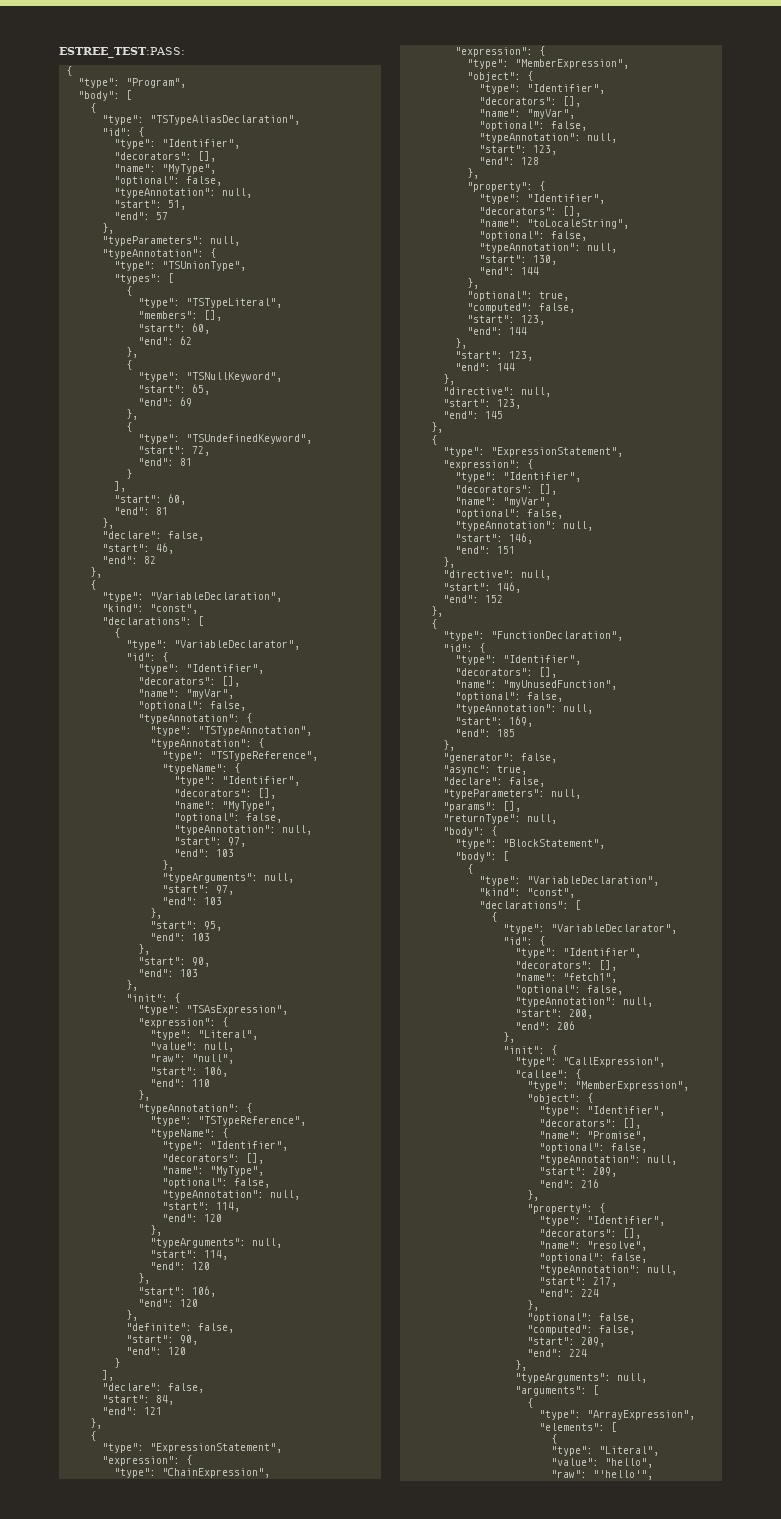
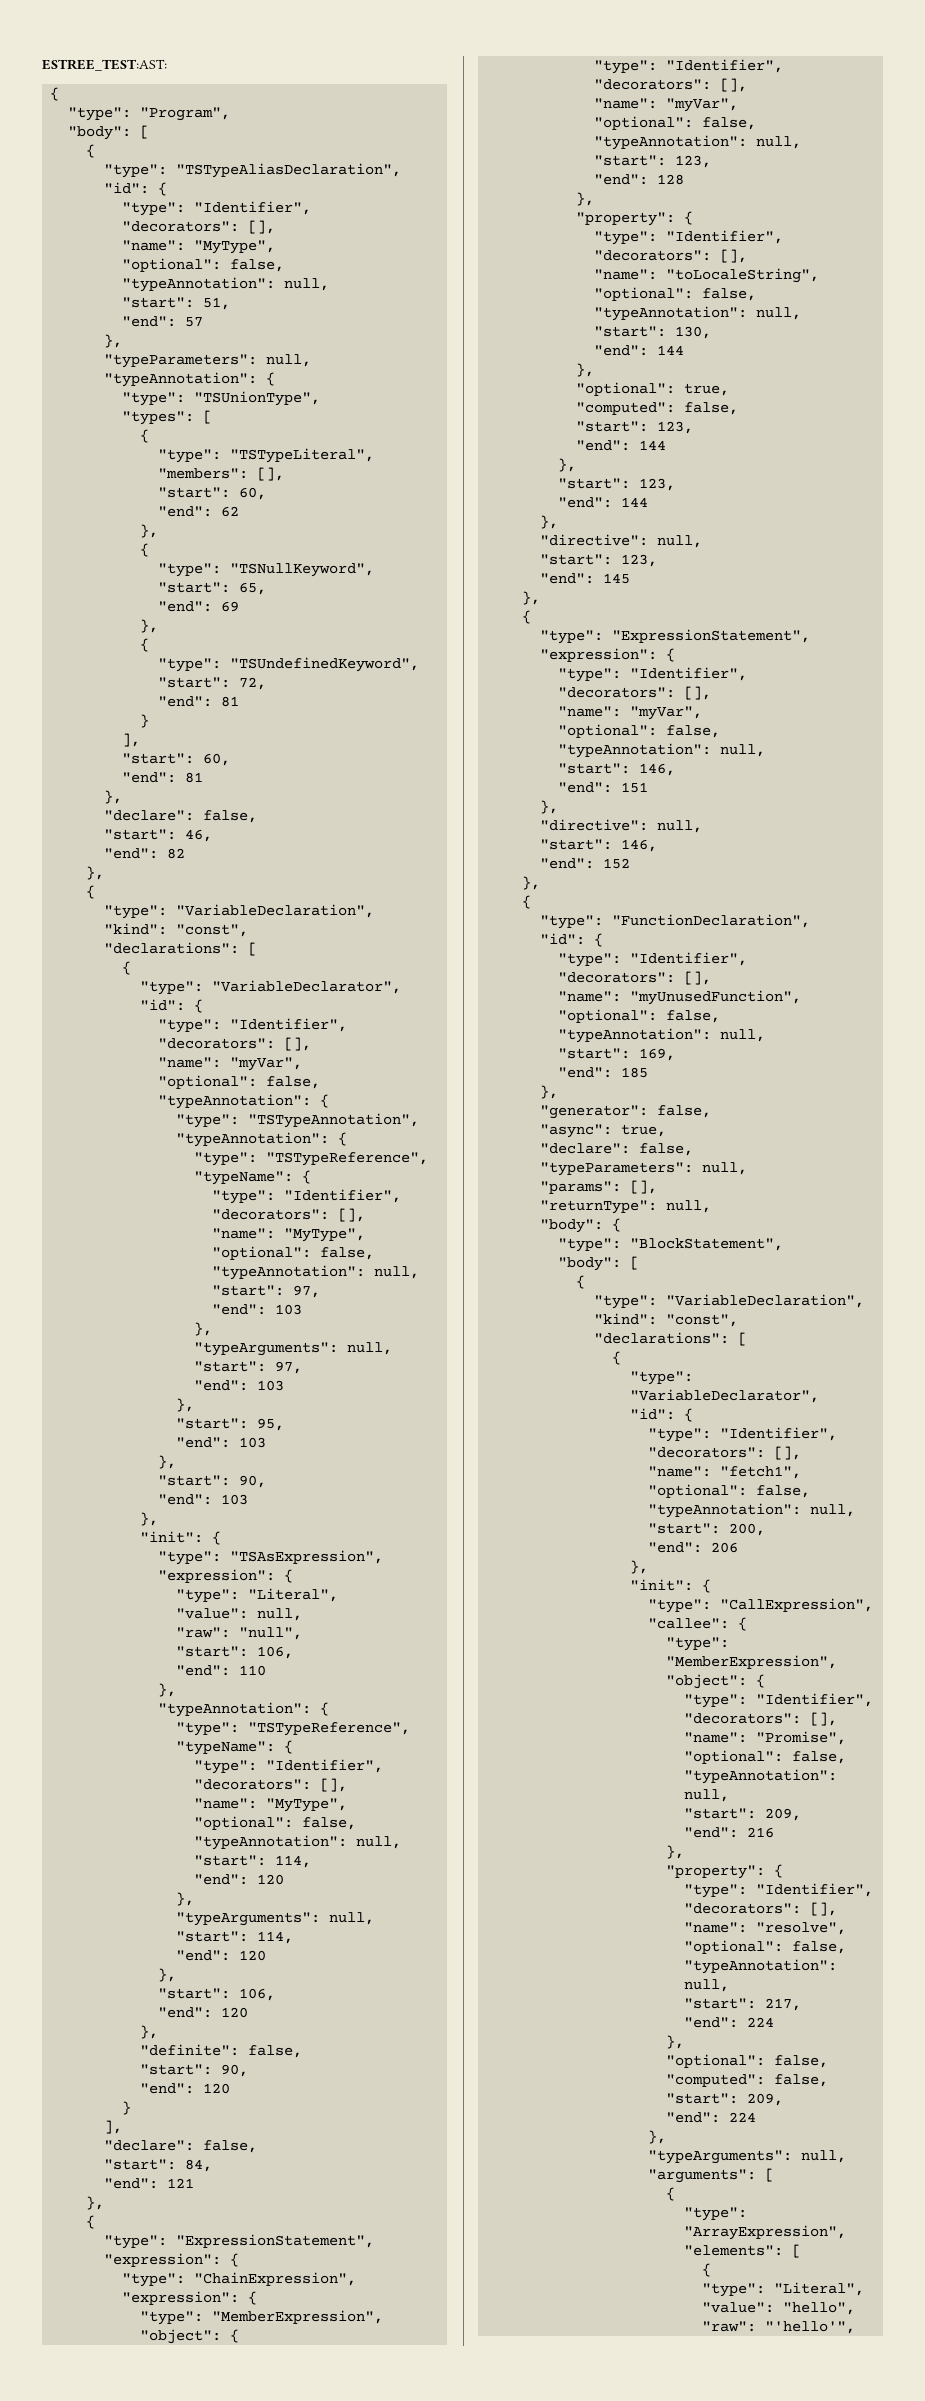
- ESTREE_TEST:PASS:
+ ESTREE_TEST:AST:

